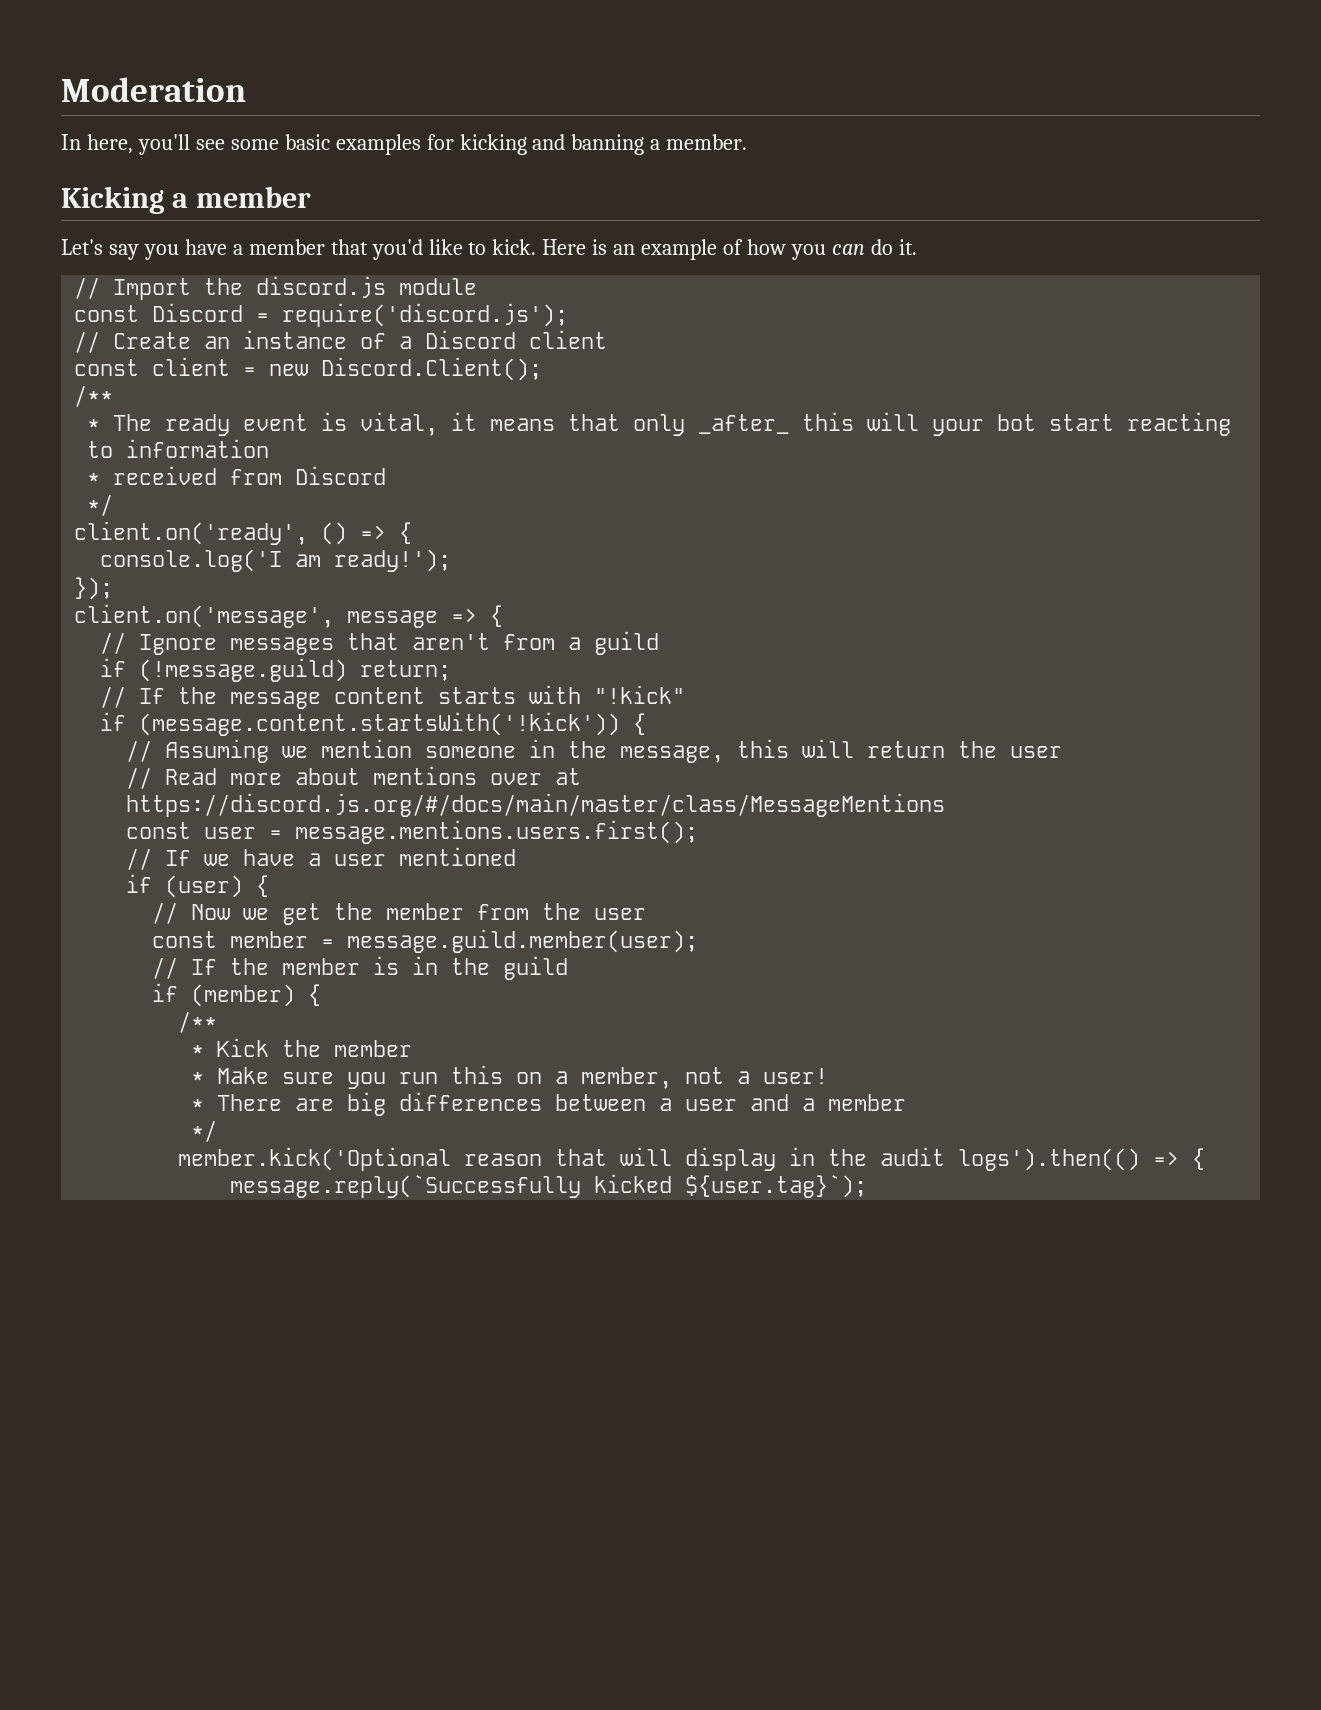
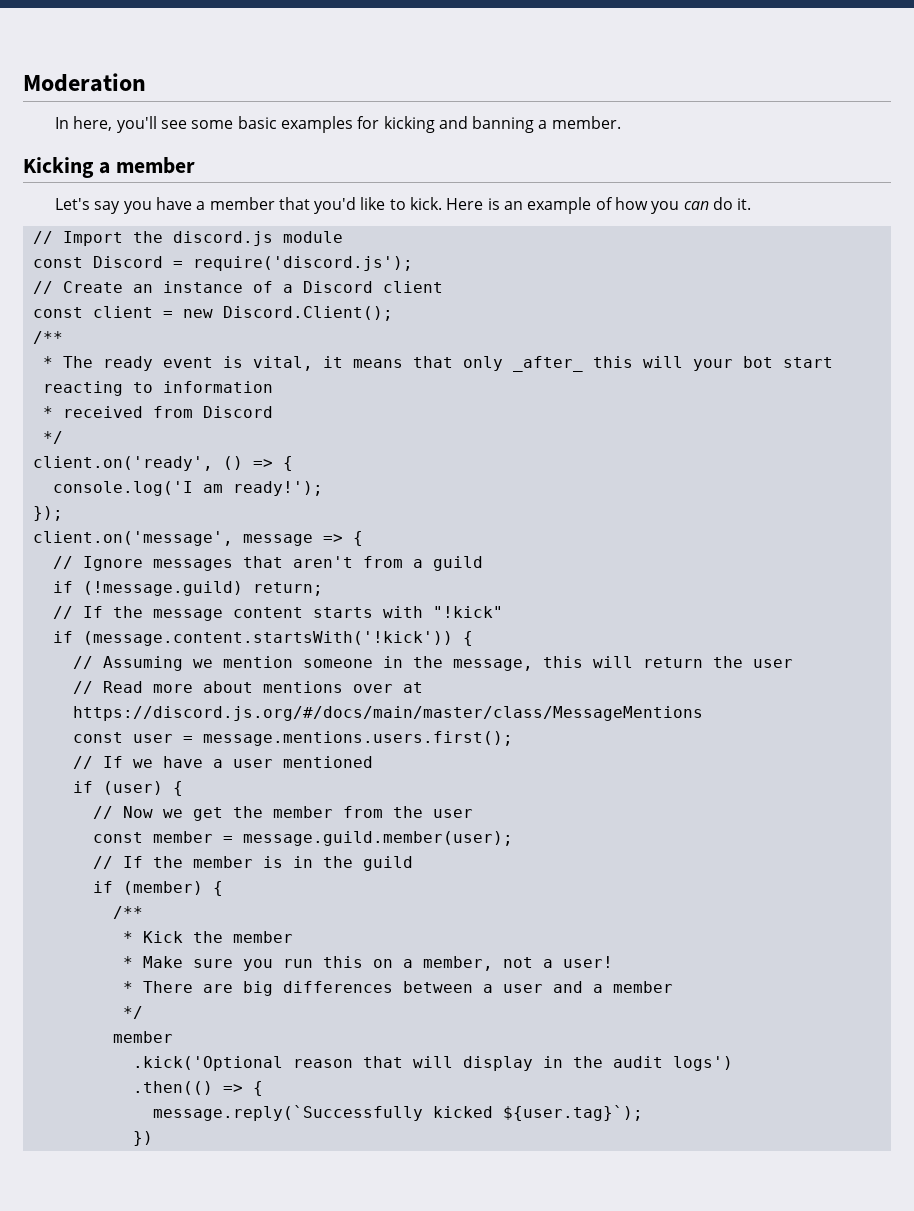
  * There are big differences between a user and a member
  */
- member.kick('Optional reason that will display in the audit logs').then(() => {
+ member
+ .kick('Optional reason that will display in the audit logs')
+ .then(() => {
+ })

